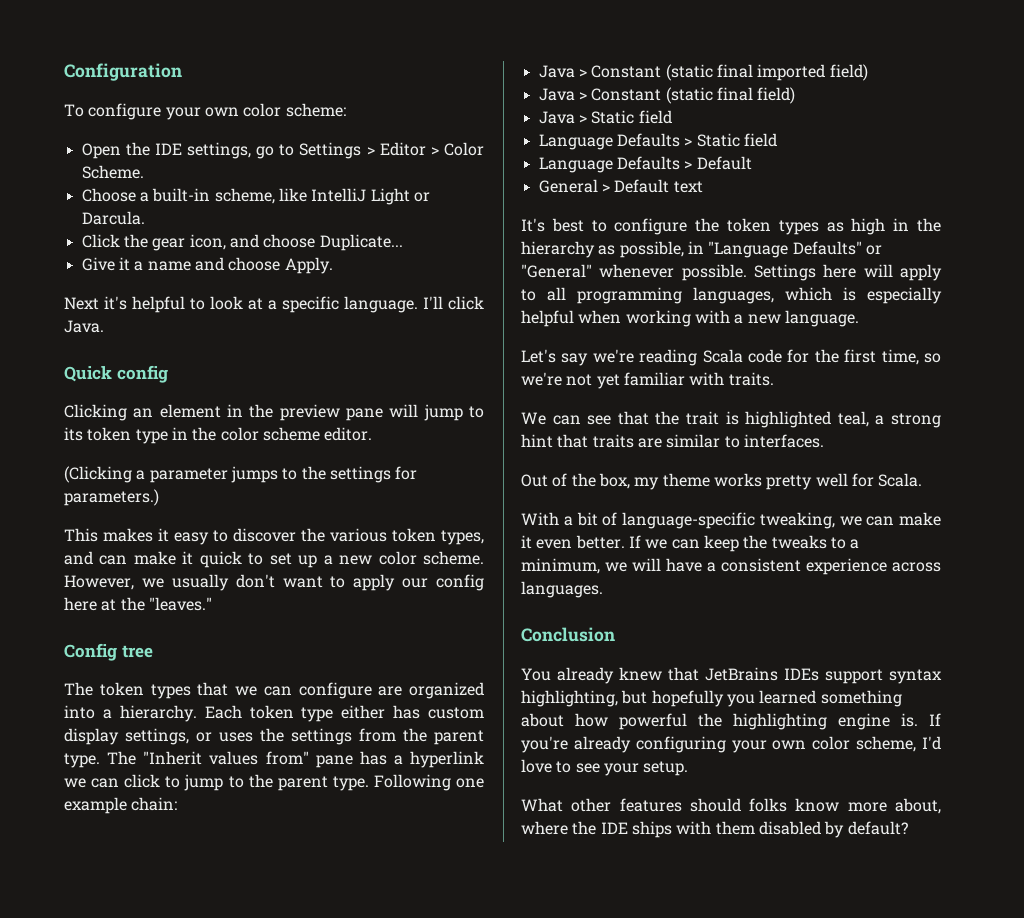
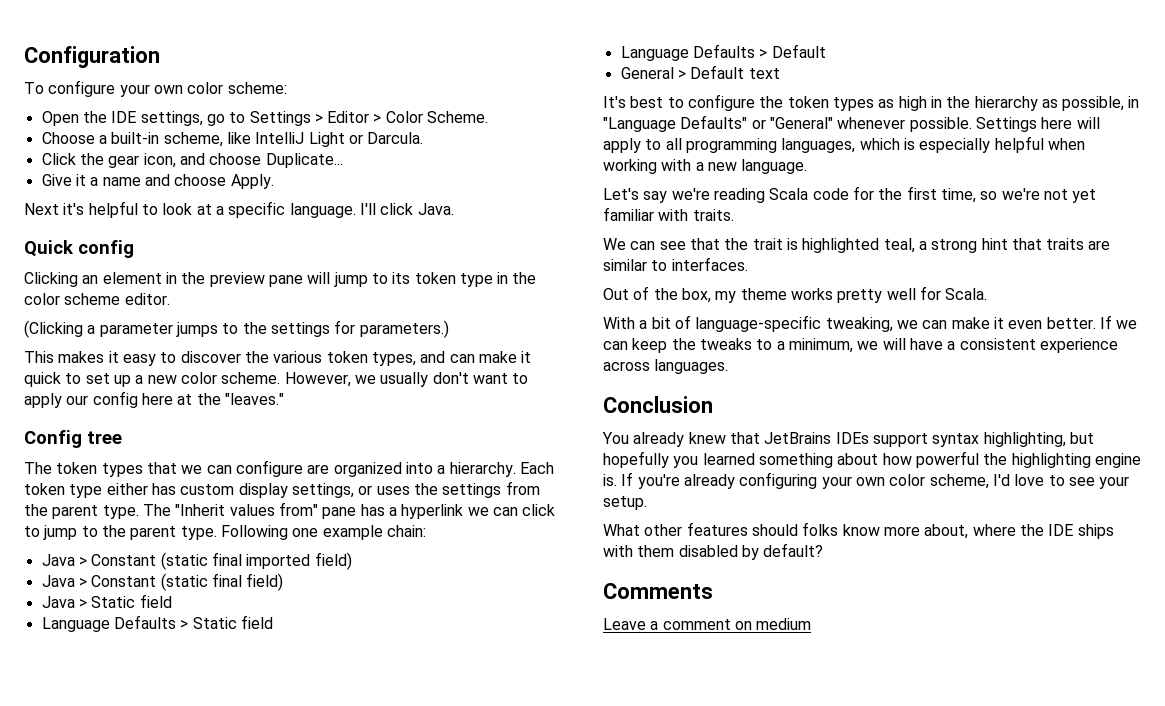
+ Comments
+ Leave a comment on medium

